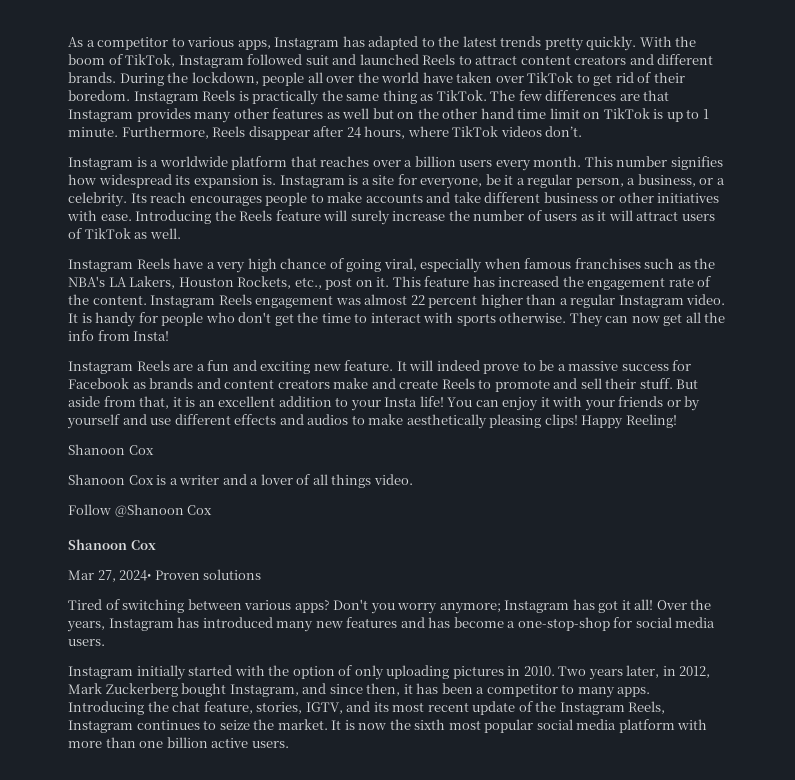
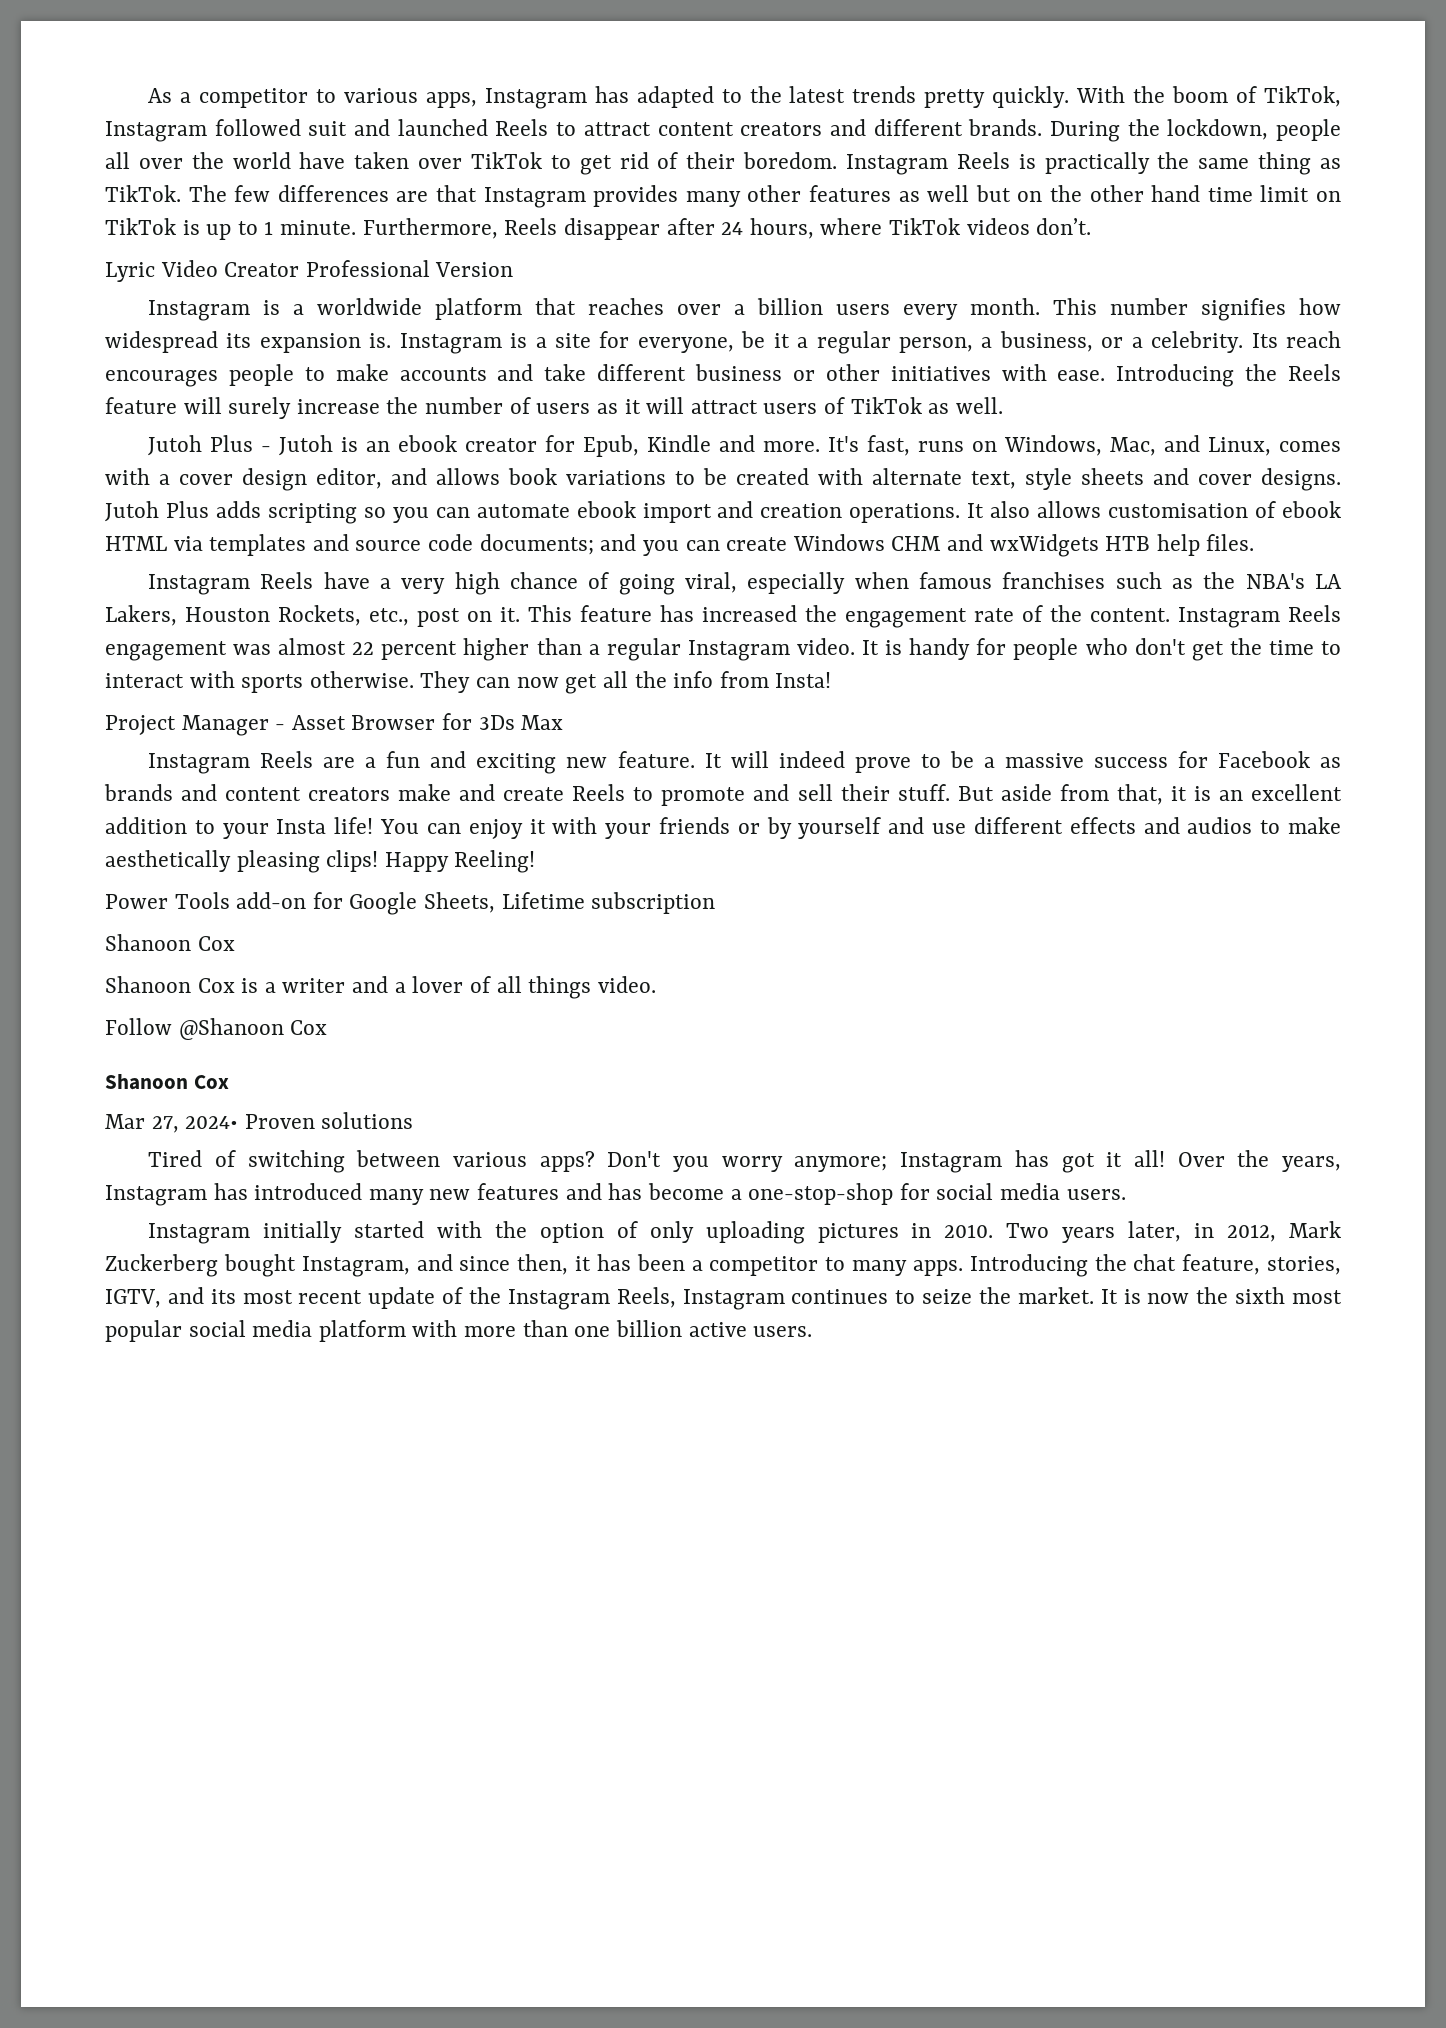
+ Lyric Video Creator Professional Version
+ Jutoh Plus - Jutoh is an ebook creator for Epub, Kindle and more. It's fast, runs on Windows, Mac, and Linux, comes with a cover design editor, and allows book variations to be created with alternate text, style sheets and cover designs. Jutoh Plus adds scripting so you can automate ebook import and creation operations. It also allows customisation of ebook HTML via templates and source code documents; and you can create Windows CHM and wxWidgets HTB help files.
+ Project Manager - Asset Browser for 3Ds Max
+ Power Tools add-on for Google Sheets, Lifetime subscription

